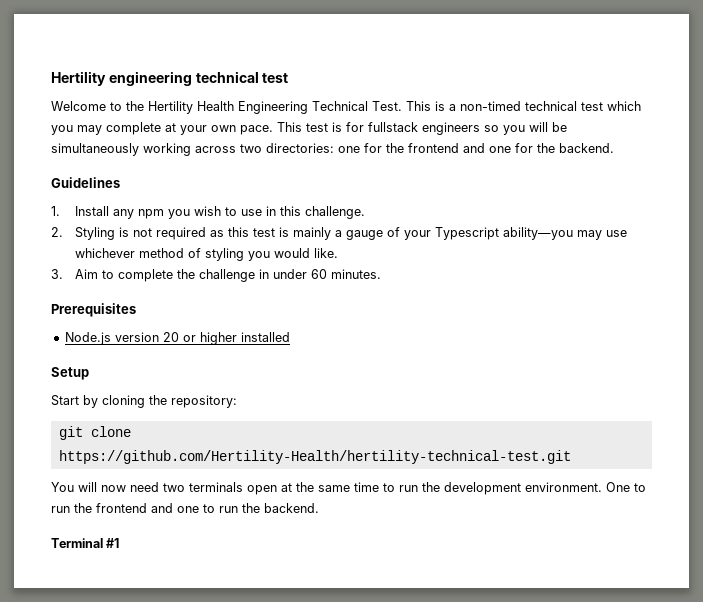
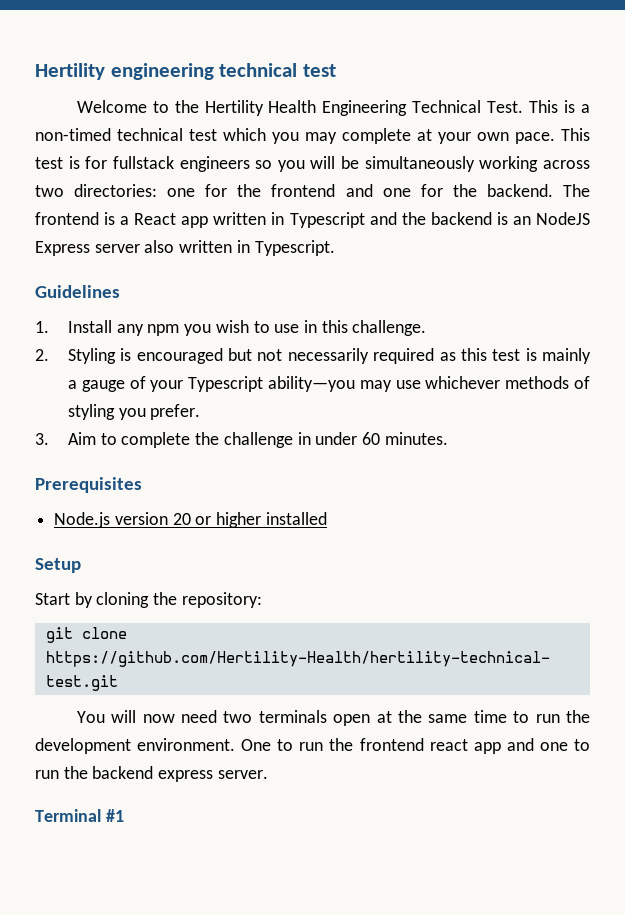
+ The frontend is a React app written in Typescript and the backend is an NodeJS Express server also written in Typescript.
- 2. Styling is not required as this test is mainly a gauge of your Typescript ability—you may use whichever method of styling you would like.
+ 2. Styling is encouraged but not necessarily required as this test is mainly a gauge of your Typescript ability—you may use whichever methods of styling you prefer.
- One to run the frontend and one to run the backend.
+ One to run the frontend react app and one to run the backend express server.

